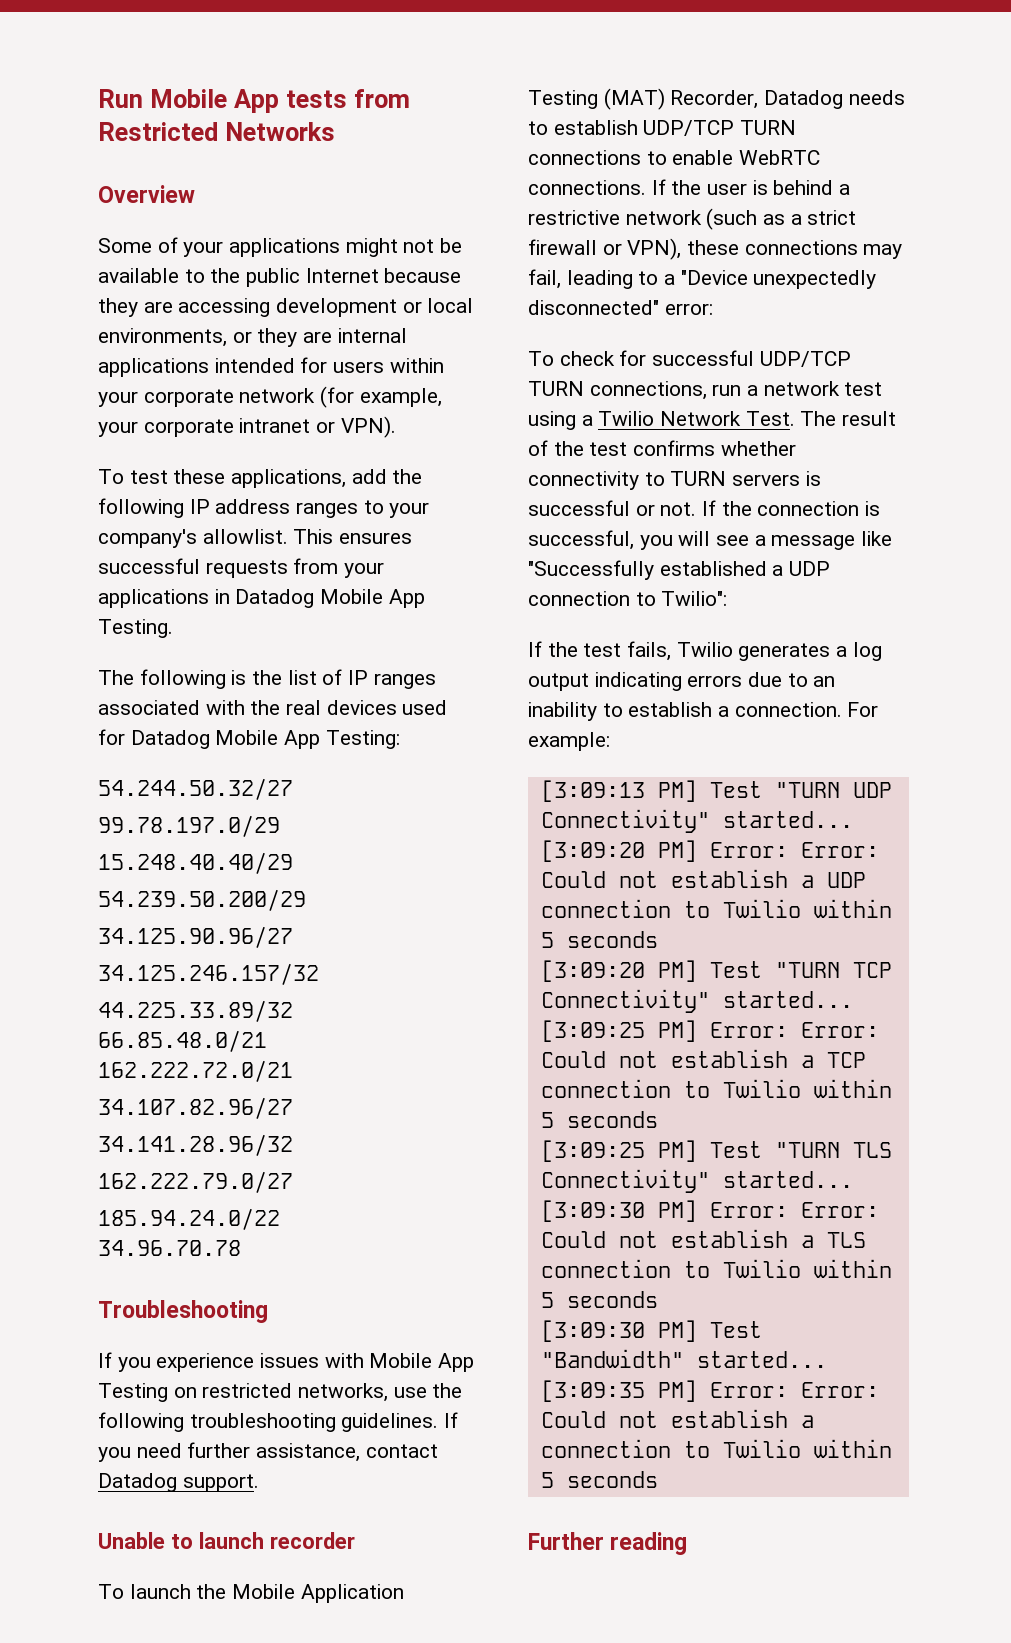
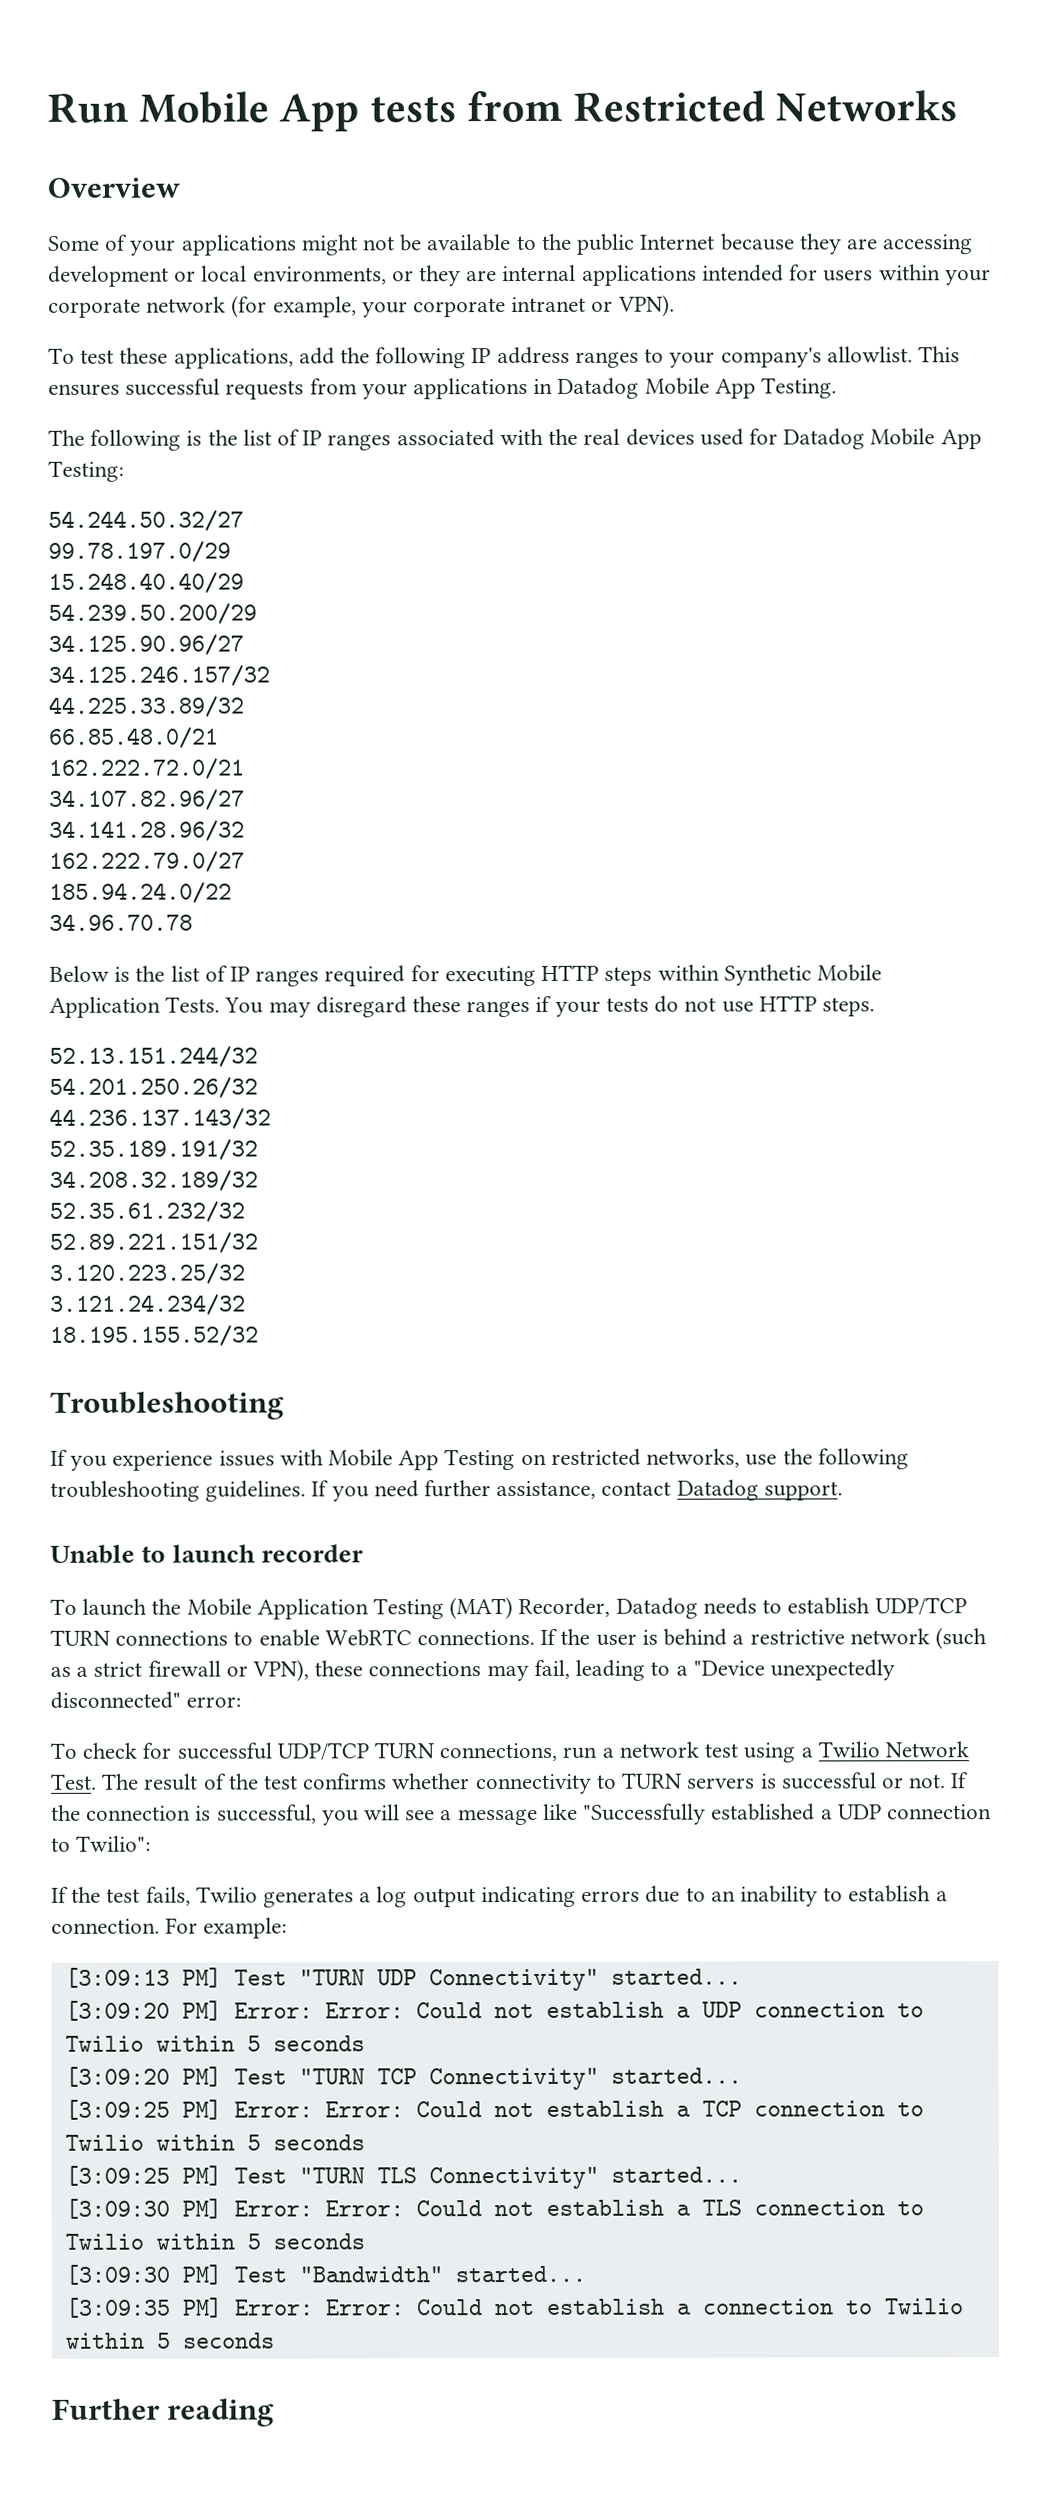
+ Below is the list of IP ranges required for executing HTTP steps within Synthetic Mobile Application Tests. You may disregard these ranges if your tests do not use HTTP steps.
+ 52.13.151.244/32
+ 54.201.250.26/32
+ 44.236.137.143/32
+ 52.35.189.191/32
+ 34.208.32.189/32
+ 52.35.61.232/32
+ 52.89.221.151/32
+ 3.120.223.25/32
+ 3.121.24.234/32
+ 18.195.155.52/32

